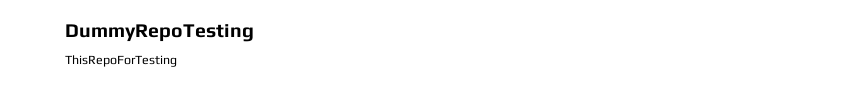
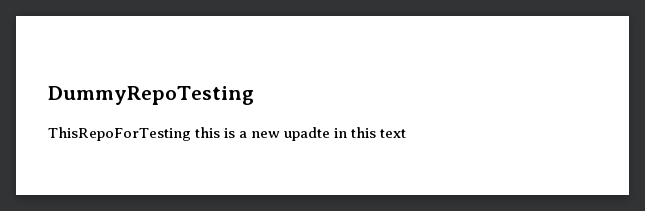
- ThisRepoForTesting
+ ThisRepoForTesting this is a new upadte in this text

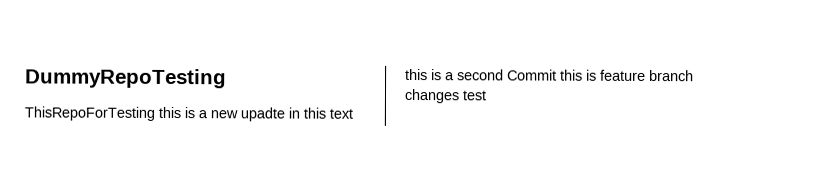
- ThisRepoForTesting this is a new upadte in this text
+ ThisRepoForTesting this is a new upadte in this text this is a second Commit this is feature branch changes test

